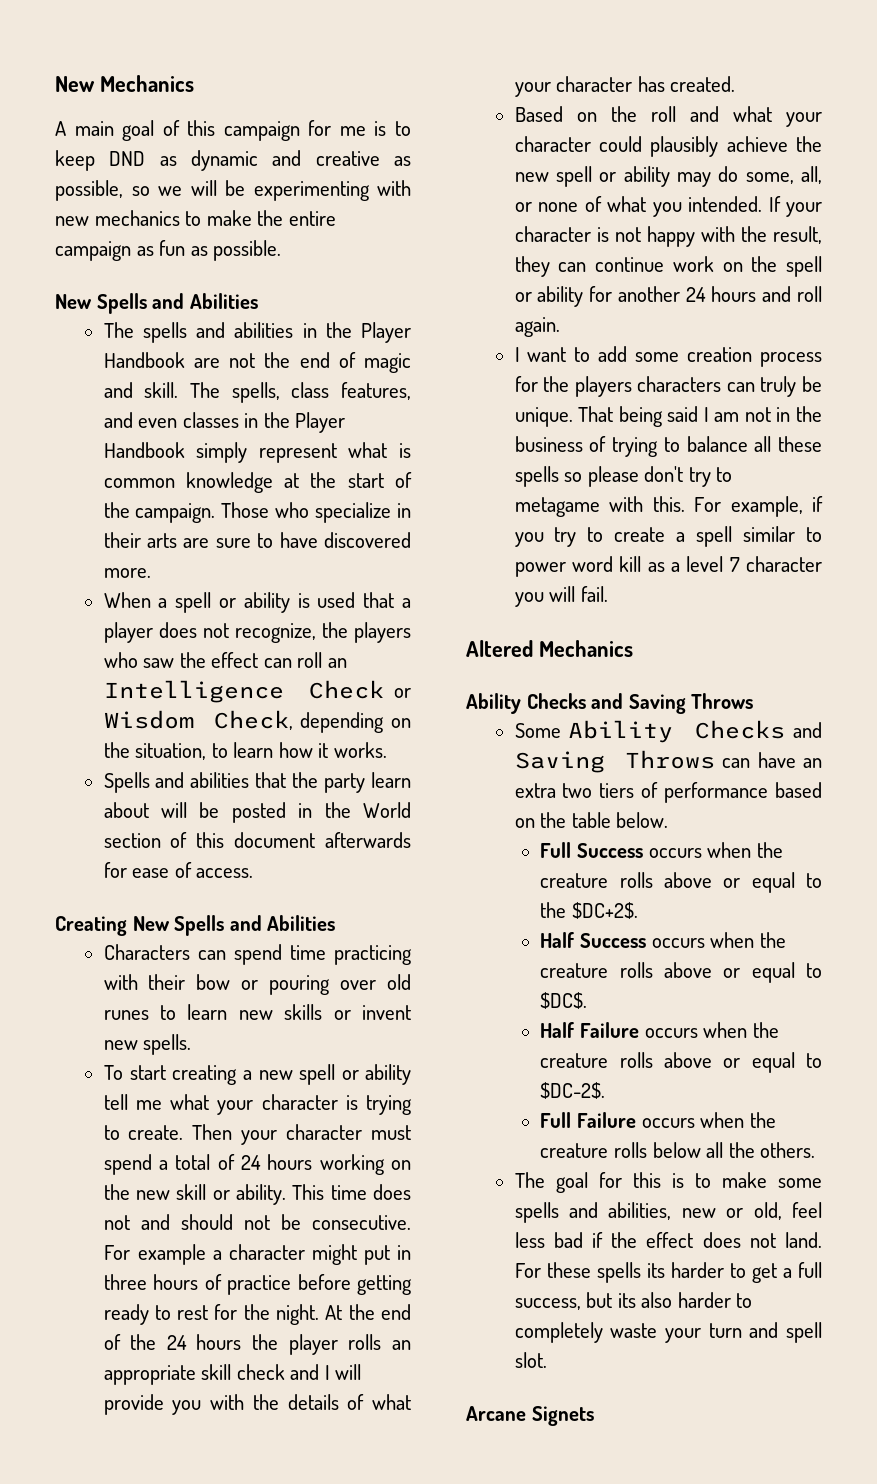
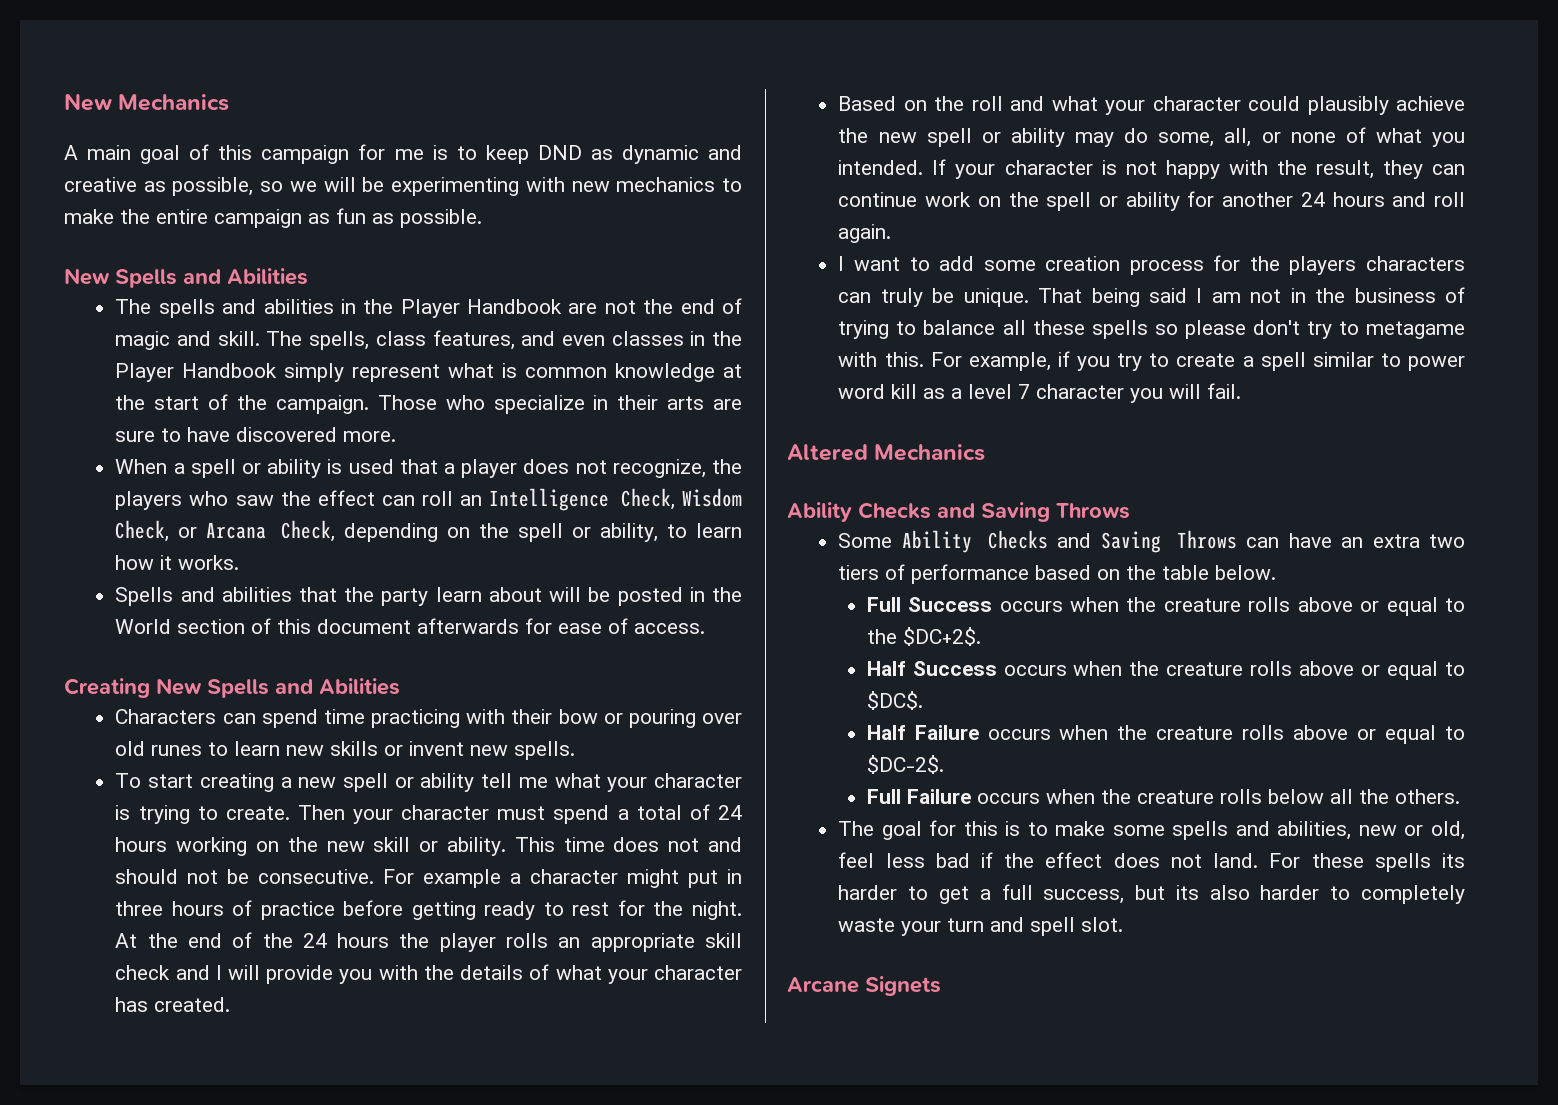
- When a spell or ability is used that a player does not recognize, the players who saw the effect can roll an Intelligence Check or Wisdom Check, depending on the situation, to learn how it works.
+ When a spell or ability is used that a player does not recognize, the players who saw the effect can roll an Intelligence Check, Wisdom Check, or Arcana Check, depending on the spell or ability, to learn how it works.

